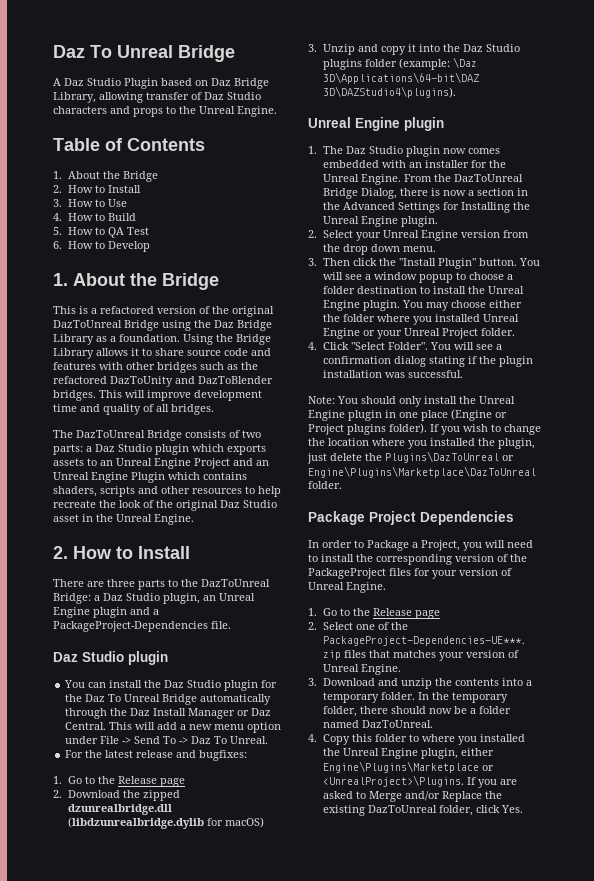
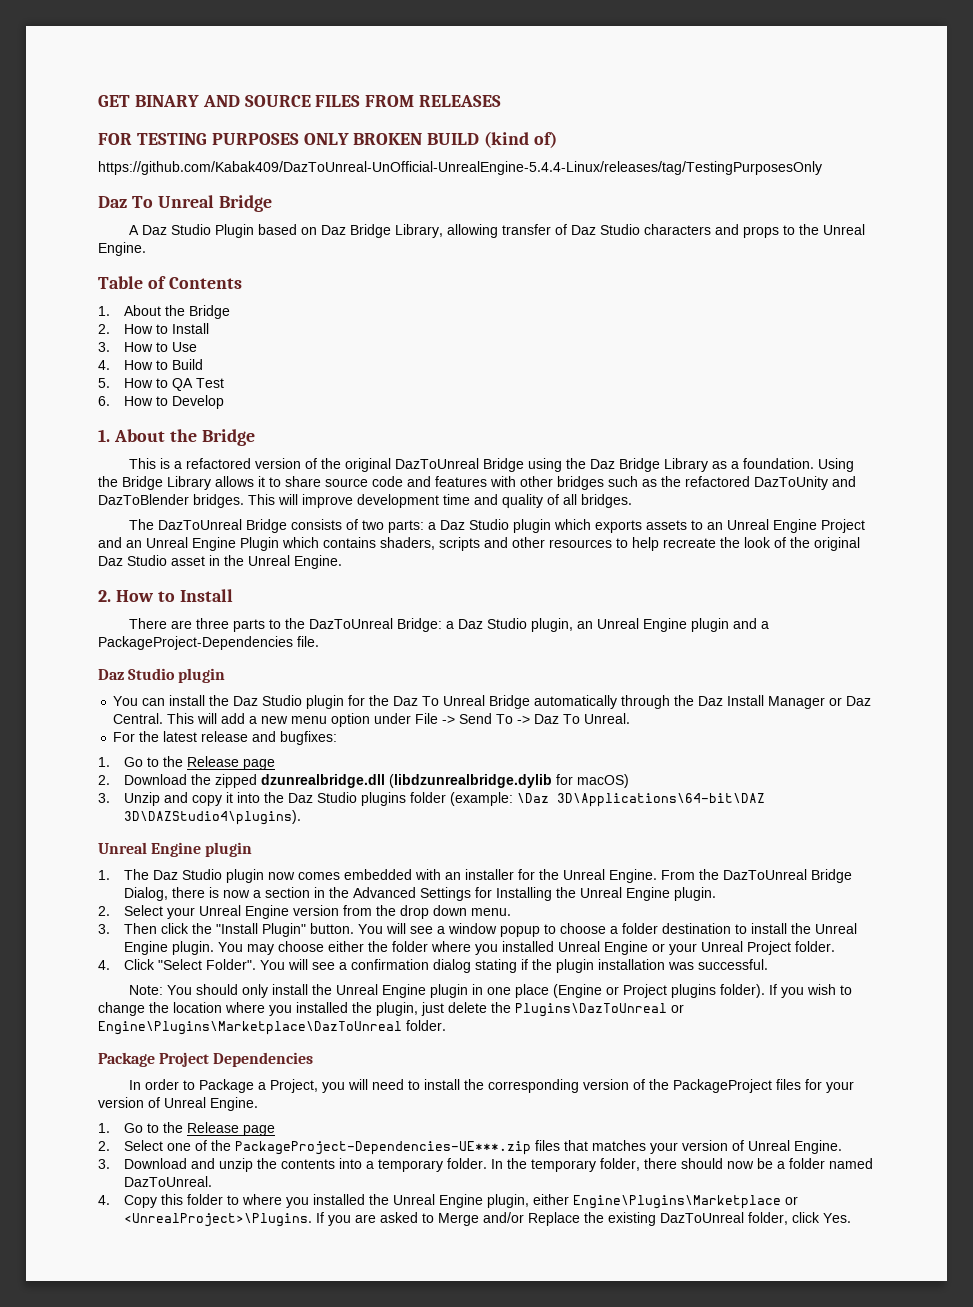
+ GET BINARY AND SOURCE FILES FROM RELEASES
+ FOR TESTING PURPOSES ONLY BROKEN BUILD (kind of)
+ https://github.com/Kabak409/DazToUnreal-UnOfficial-UnrealEngine-5.4.4-Linux/releases/tag/TestingPurposesOnly

